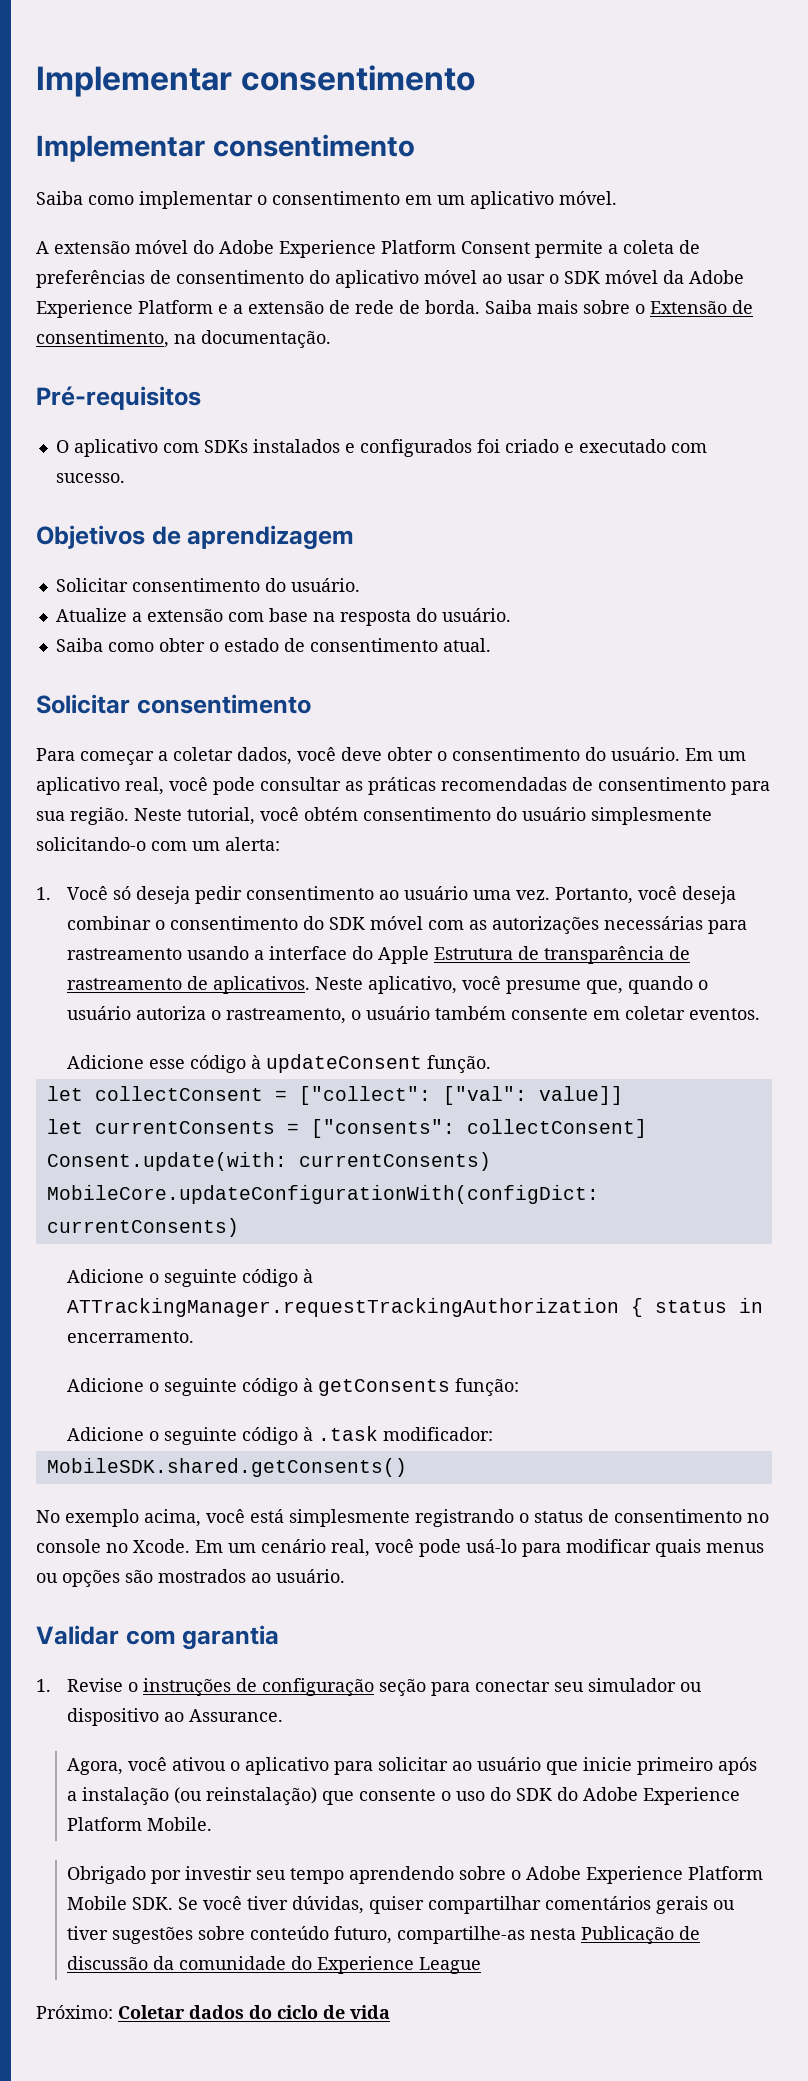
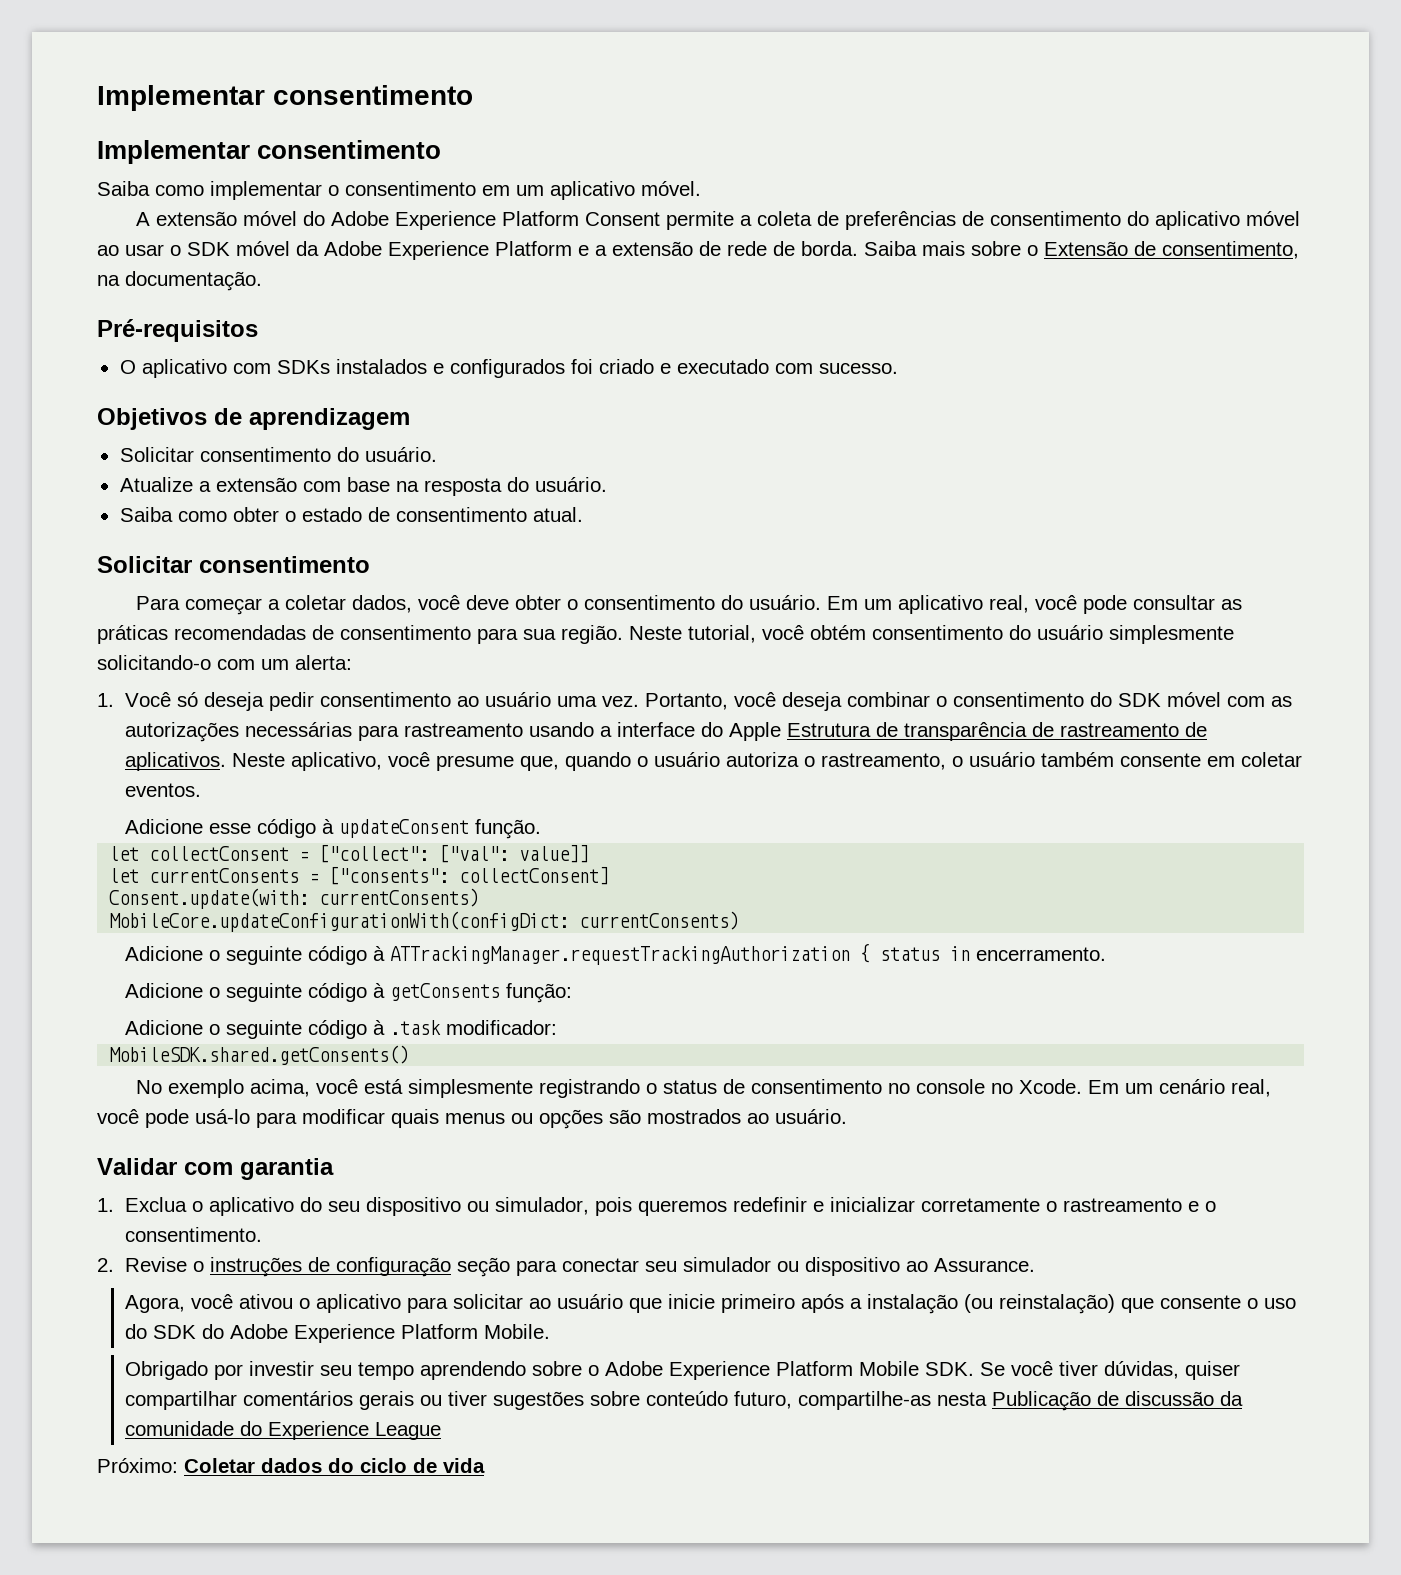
- 1. Revise o instruções de configuração seção para conectar seu simulador ou dispositivo ao Assurance.
+ 1. Exclua o aplicativo do seu dispositivo ou simulador, pois queremos redefinir e inicializar corretamente o rastreamento e o consentimento.
+ 2. Revise o instruções de configuração seção para conectar seu simulador ou dispositivo ao Assurance.

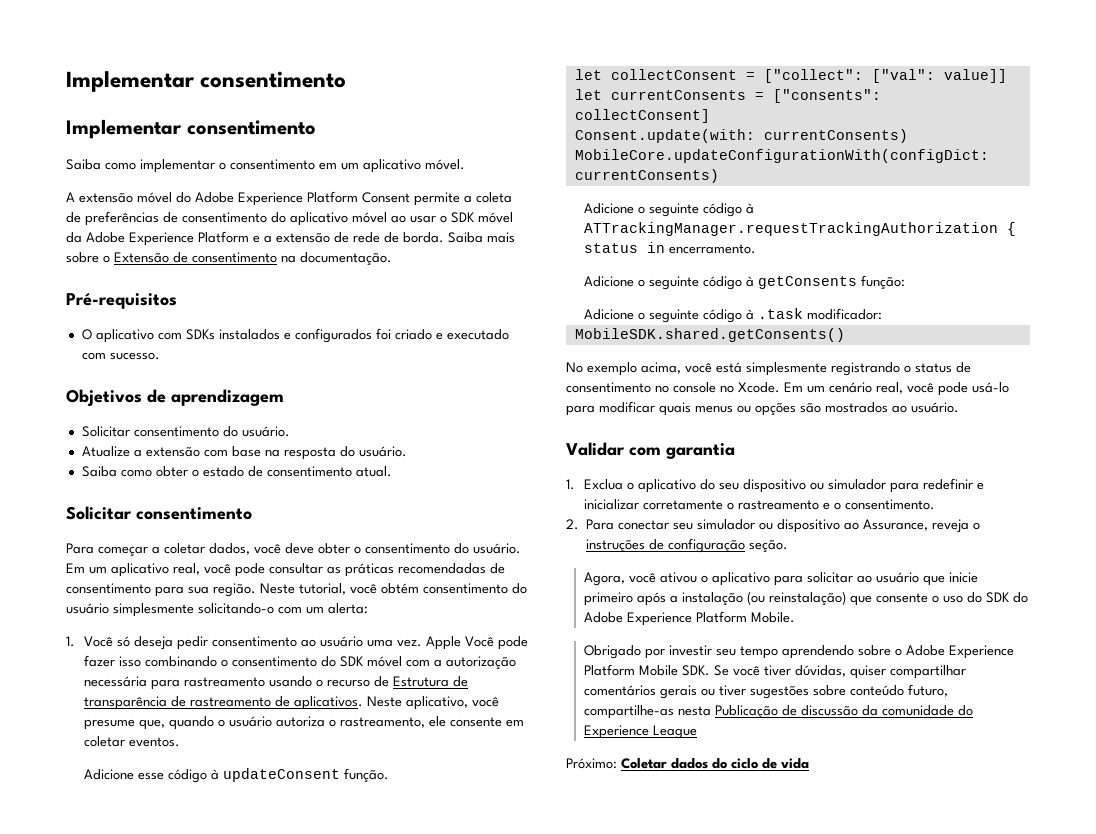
- Saiba mais sobre o Extensão de consentimento, na documentação.
+ Saiba mais sobre o Extensão de consentimento na documentação.
- Portanto, você deseja combinar o consentimento do SDK móvel com as autorizações necessárias para rastreamento usando a interface do Apple Estrutura de transparência de rastreamento de aplicativos.
+ Apple Você pode fazer isso combinando o consentimento do SDK móvel com a autorização necessária para rastreamento usando o recurso de Estrutura de transparência de rastreamento de aplicativos.
- Neste aplicativo, você presume que, quando o usuário autoriza o rastreamento, o usuário também consente em coletar eventos.
+ Neste aplicativo, você presume que, quando o usuário autoriza o rastreamento, ele consente em coletar eventos.
- 1. Exclua o aplicativo do seu dispositivo ou simulador, pois queremos redefinir e inicializar corretamente o rastreamento e o consentimento.
+ 1. Exclua o aplicativo do seu dispositivo ou simulador para redefinir e inicializar corretamente o rastreamento e o consentimento.
- 2. Revise o instruções de configuração seção para conectar seu simulador ou dispositivo ao Assurance.
+ 2. Para conectar seu simulador ou dispositivo ao Assurance, reveja o instruções de configuração seção.

